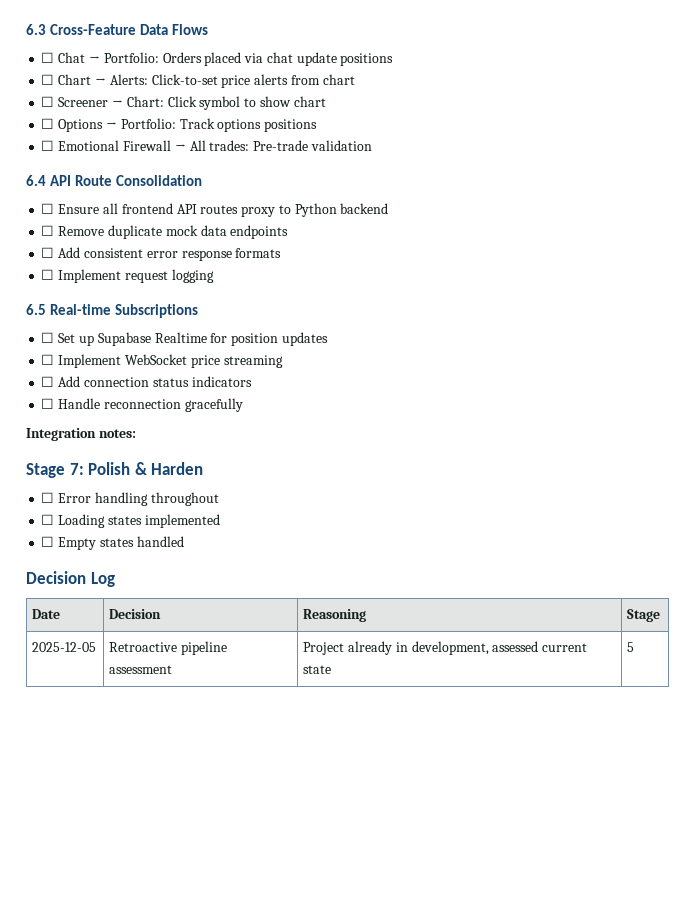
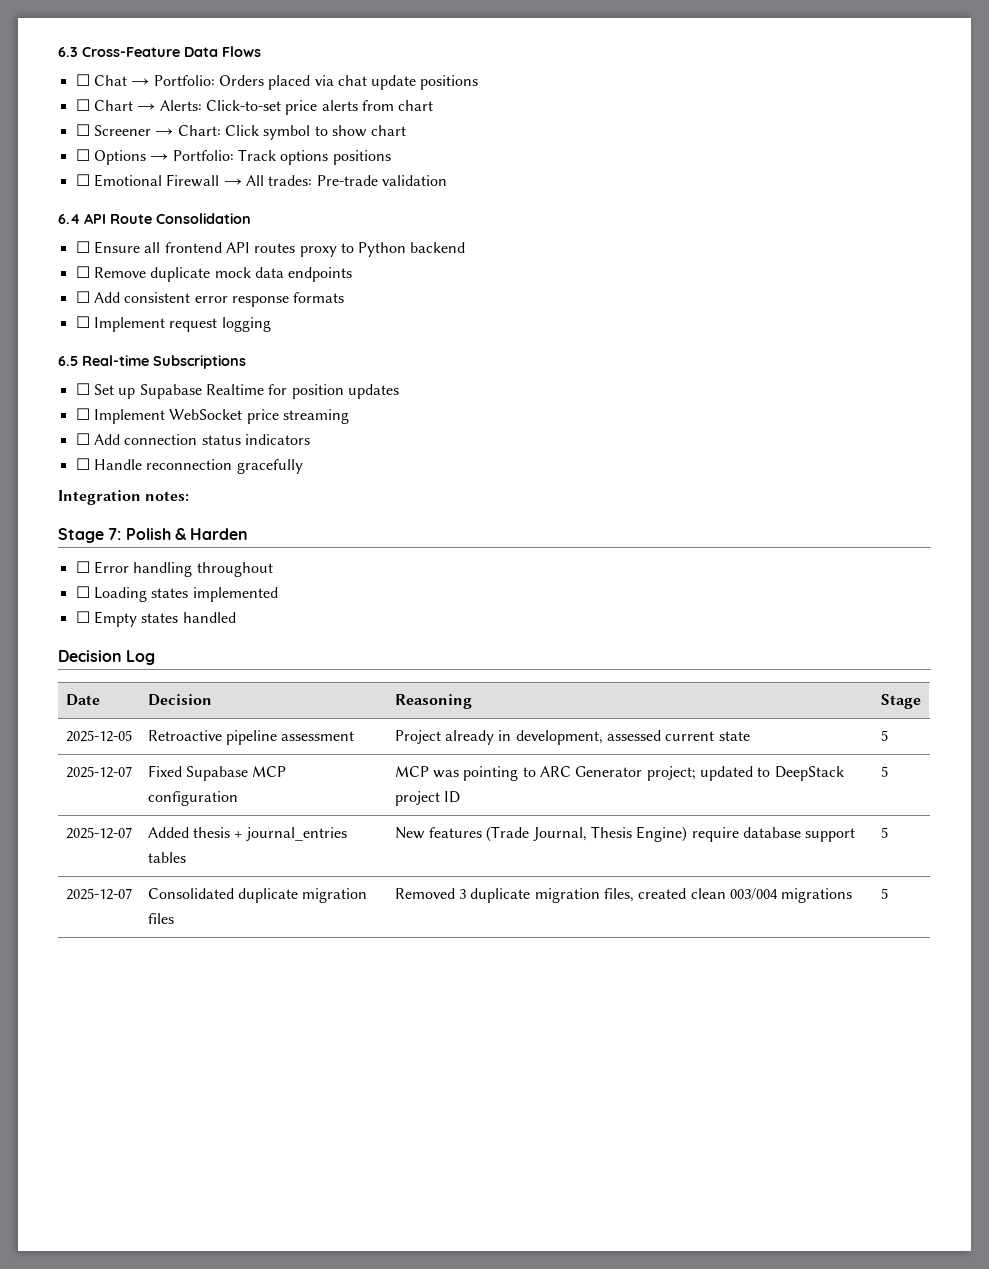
+ 2025-12-07 | Fixed Supabase MCP configuration | MCP was pointing to ARC Generator project; updated to DeepStack project ID | 5
+ 2025-12-07 | Added thesis + journal_entries tables | New features (Trade Journal, Thesis Engine) require database support | 5
+ 2025-12-07 | Consolidated duplicate migration files | Removed 3 duplicate migration files, created clean 003/004 migrations | 5

